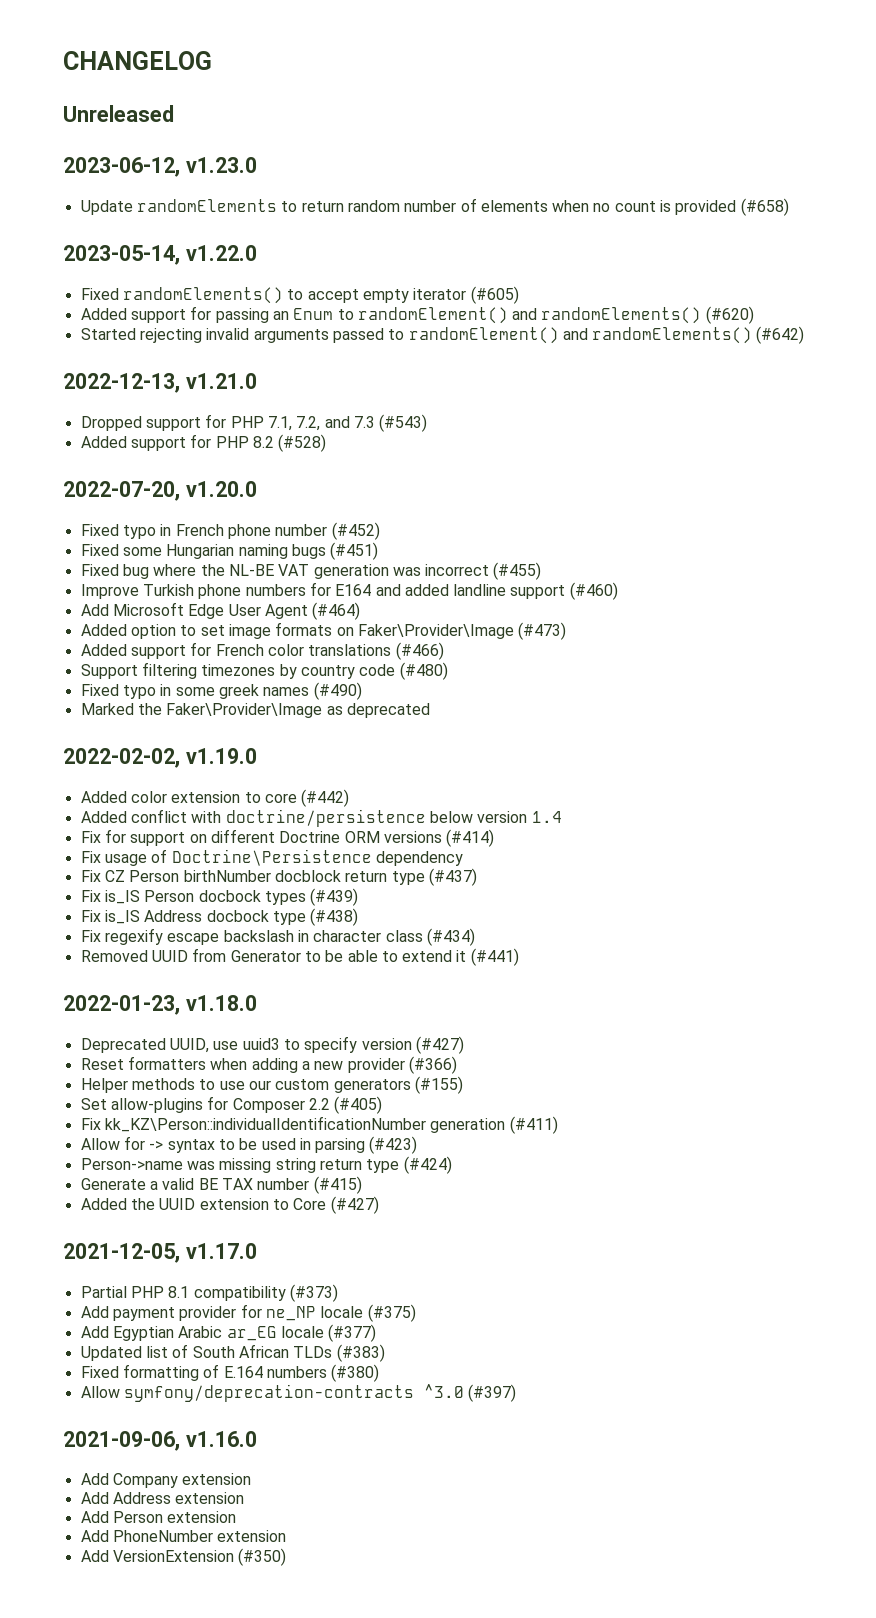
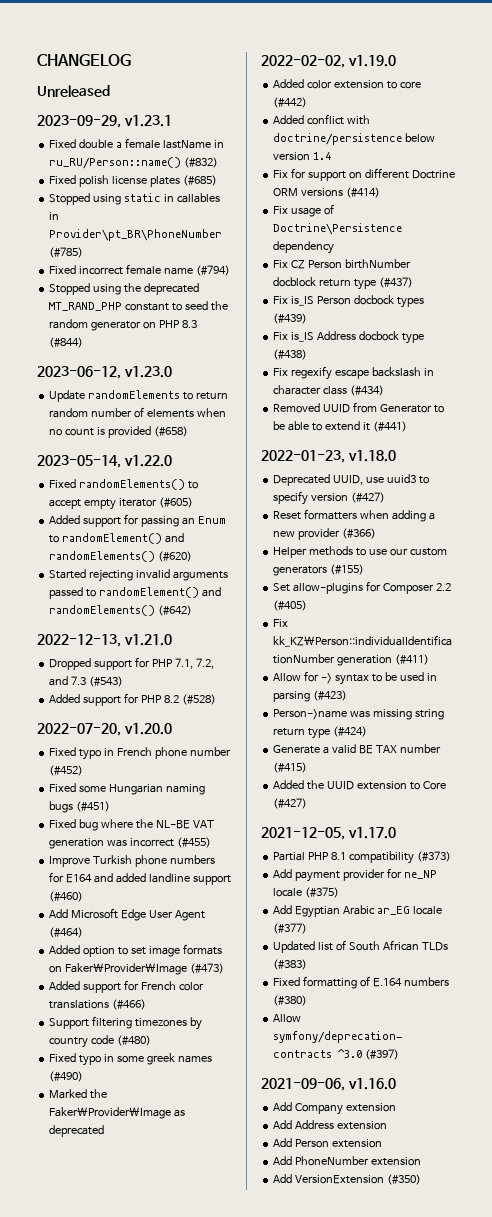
+ 2023-09-29, v1.23.1
+ Fixed double а female lastName in ru_RU/Person::name() (#832)
+ Fixed polish license plates (#685)
+ Stopped using static in callables in Provider\pt_BR\PhoneNumber (#785)
+ Fixed incorrect female name (#794)
+ Stopped using the deprecated MT_RAND_PHP constant to seed the random generator on PHP 8.3 (#844)

